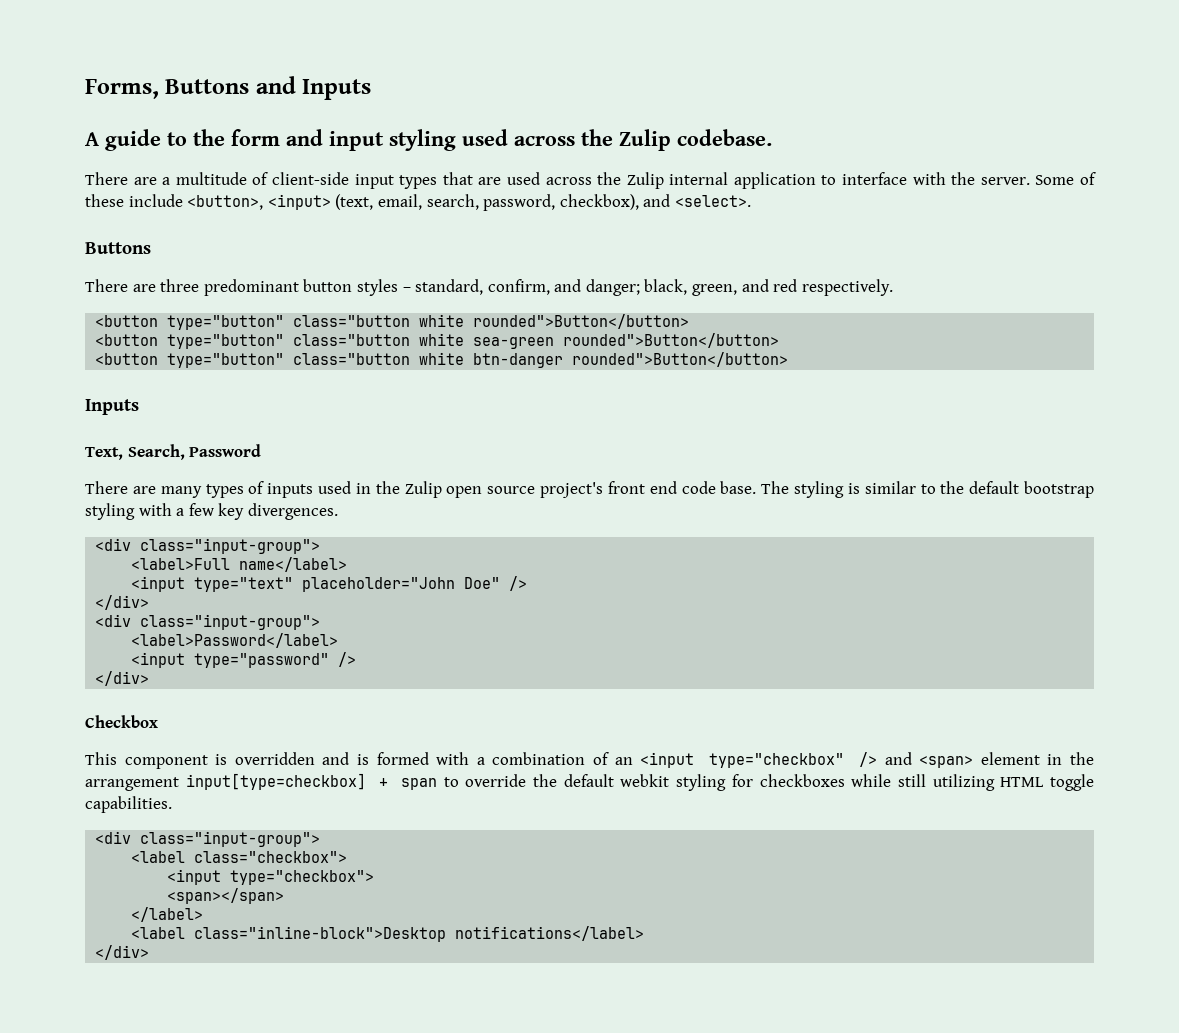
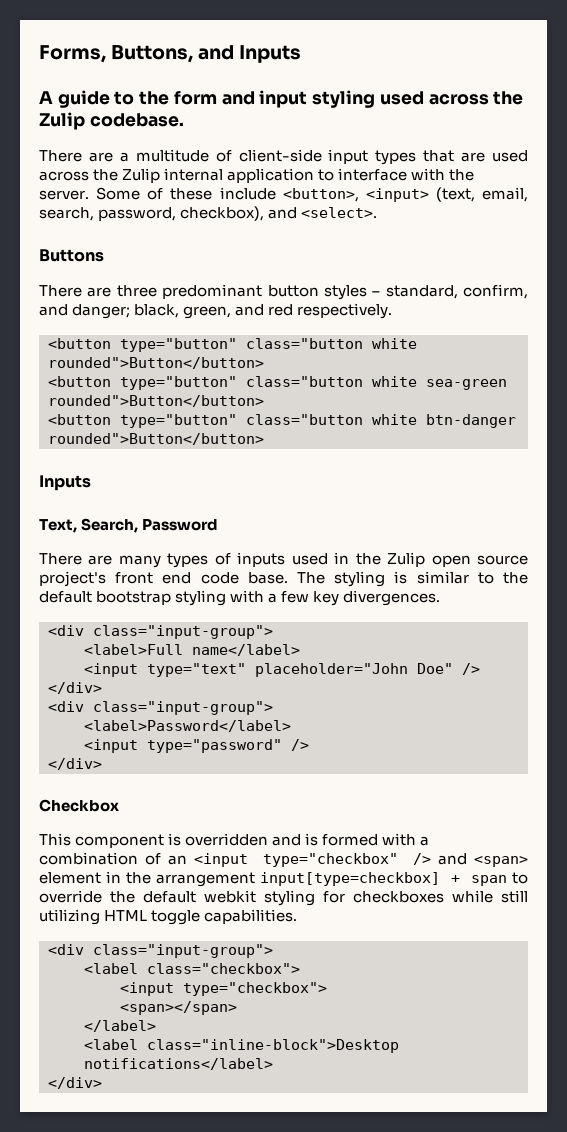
- Forms, Buttons and Inputs
+ Forms, Buttons, and Inputs

